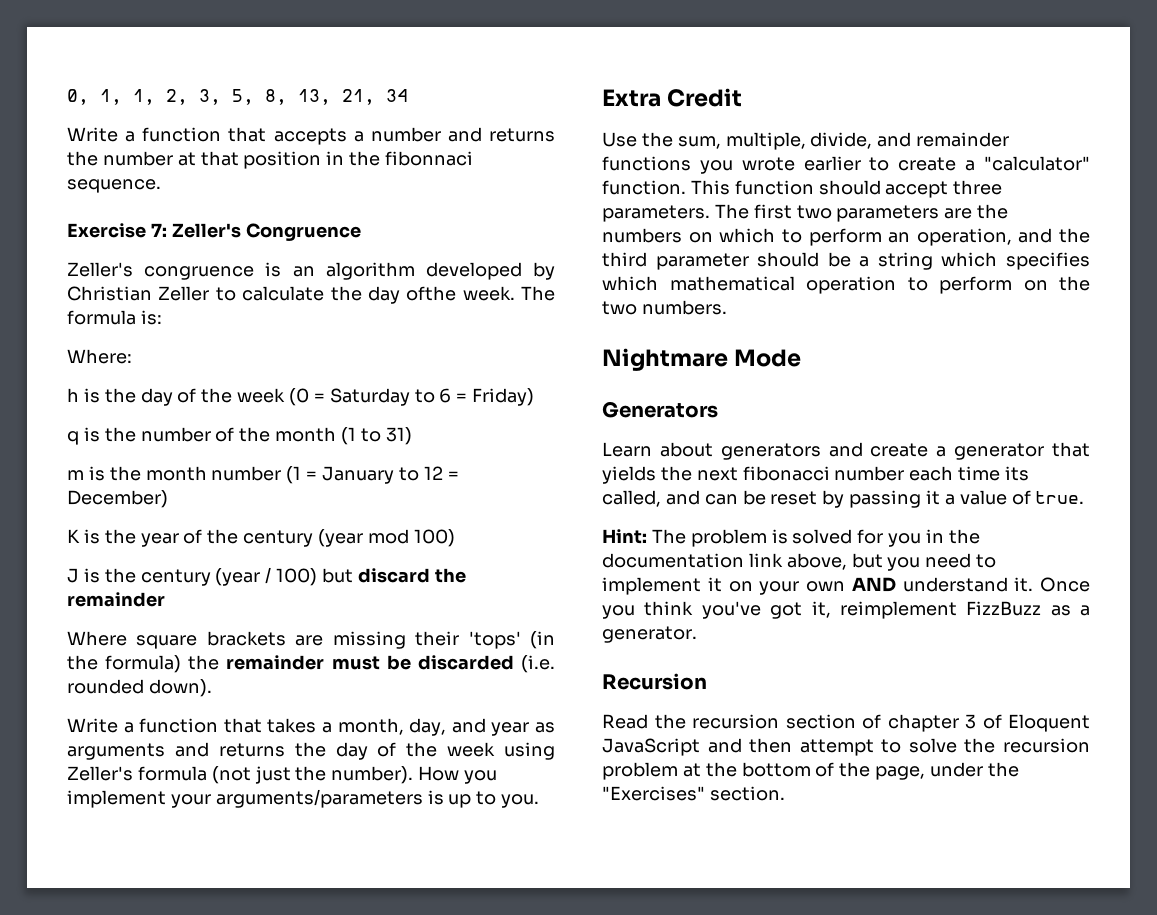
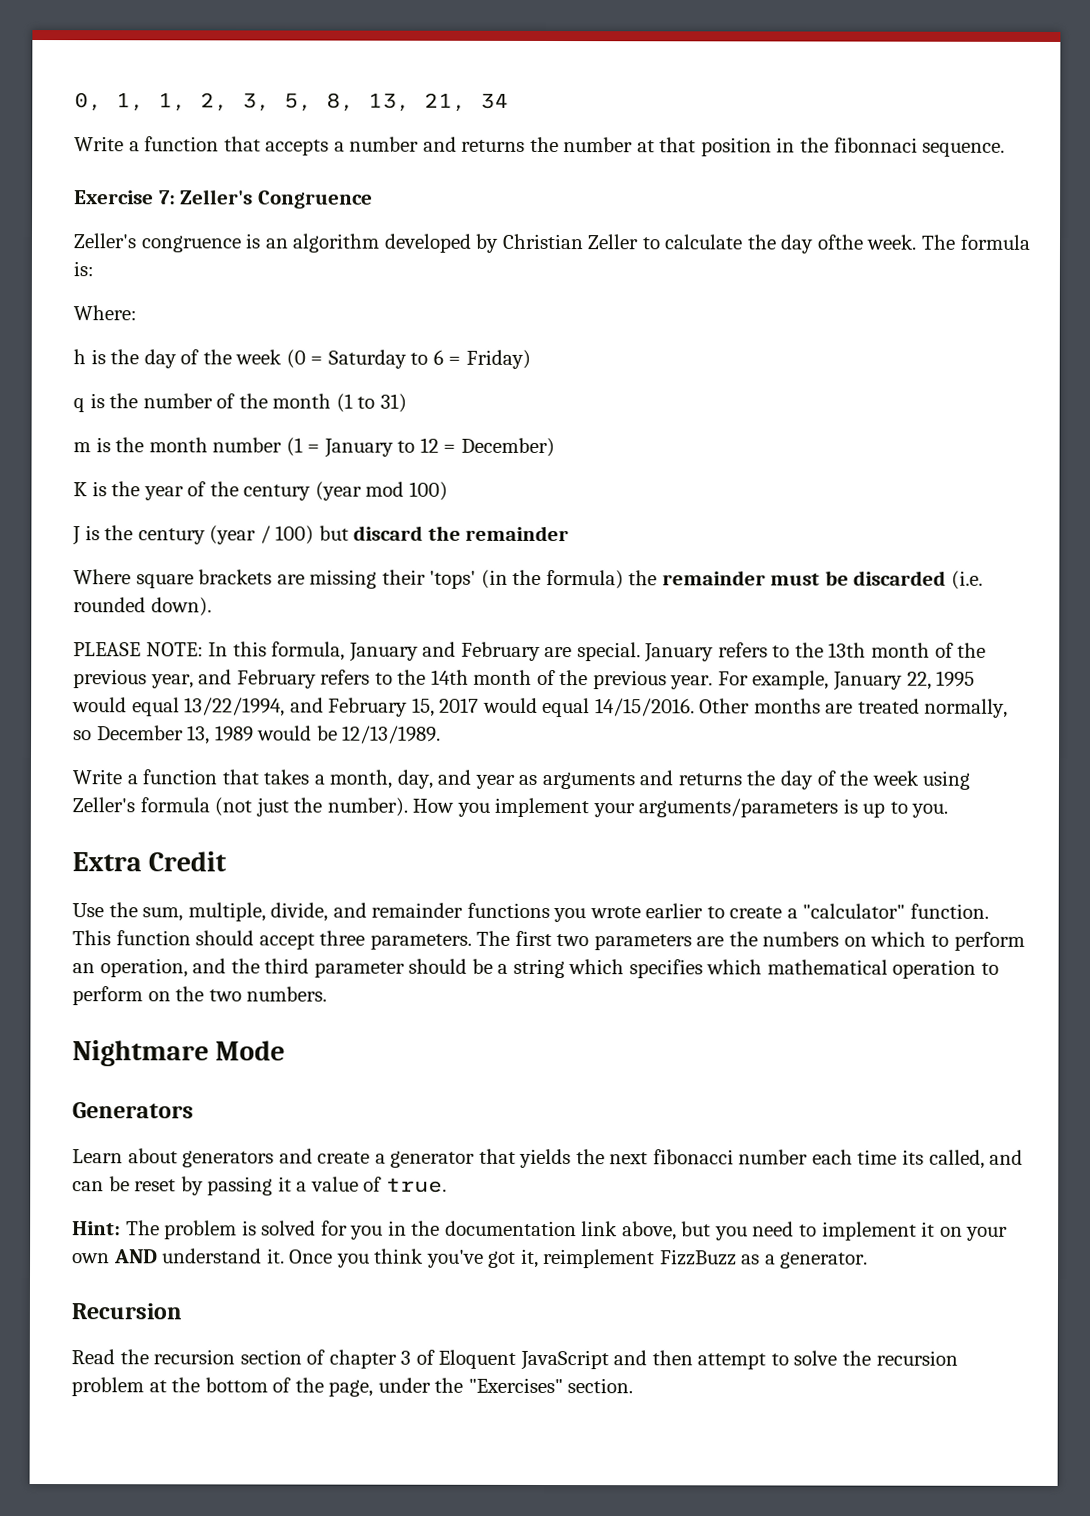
+ PLEASE NOTE: In this formula, January and February are special. January refers to the 13th month of the previous year, and February refers to the 14th month of the previous year. For example, January 22, 1995 would equal 13/22/1994, and February 15, 2017 would equal 14/15/2016. Other months are treated normally, so December 13, 1989 would be 12/13/1989.

